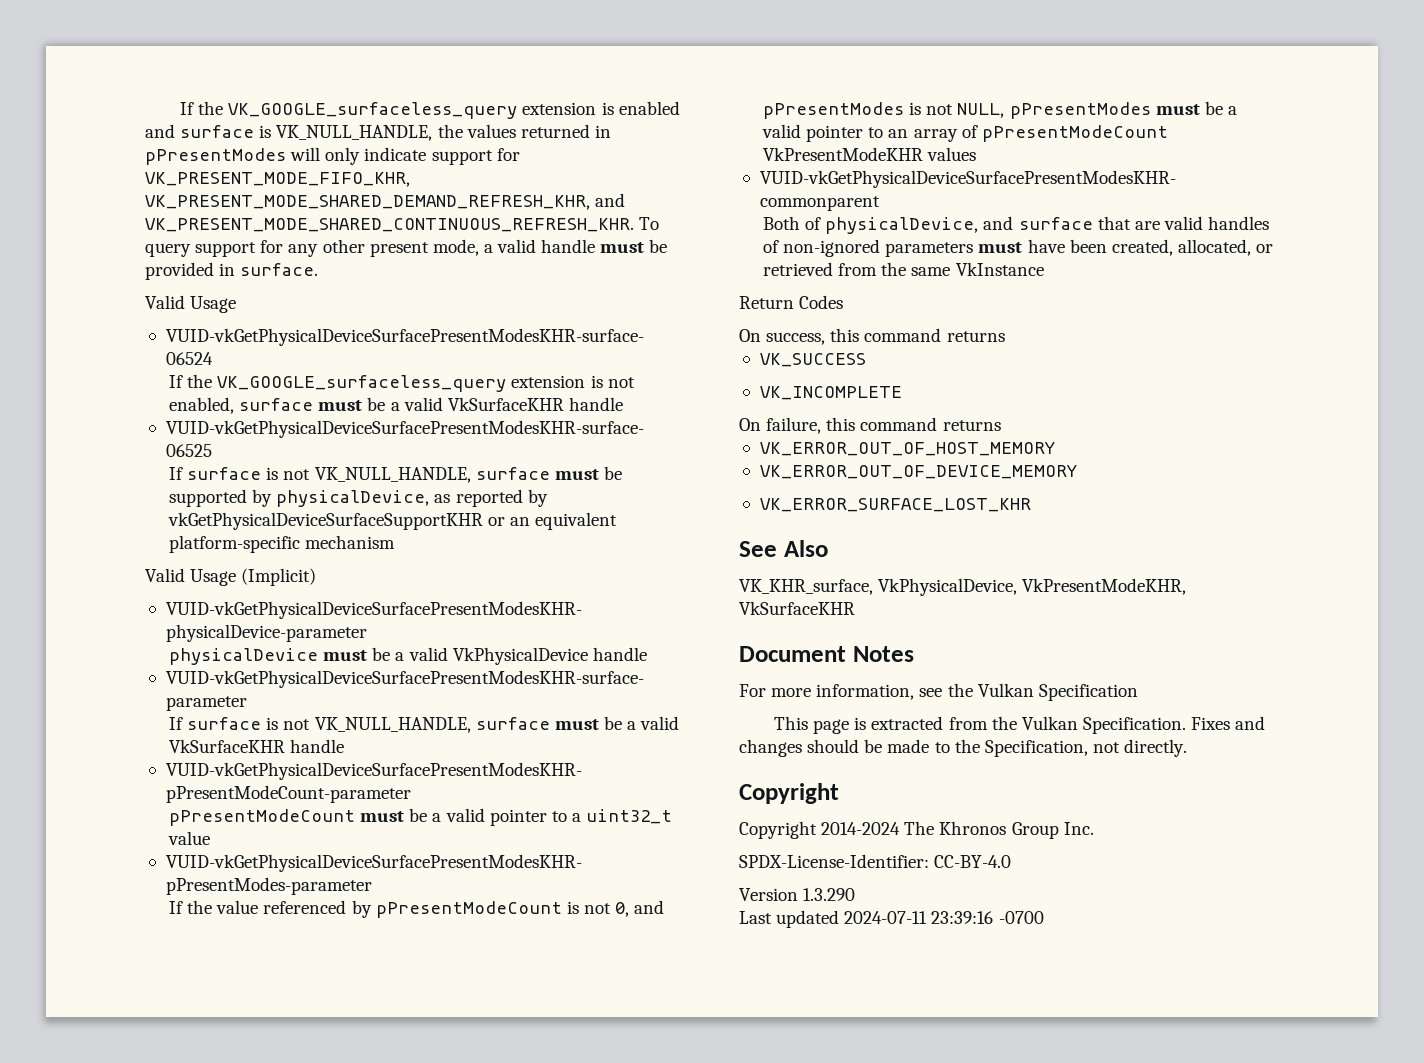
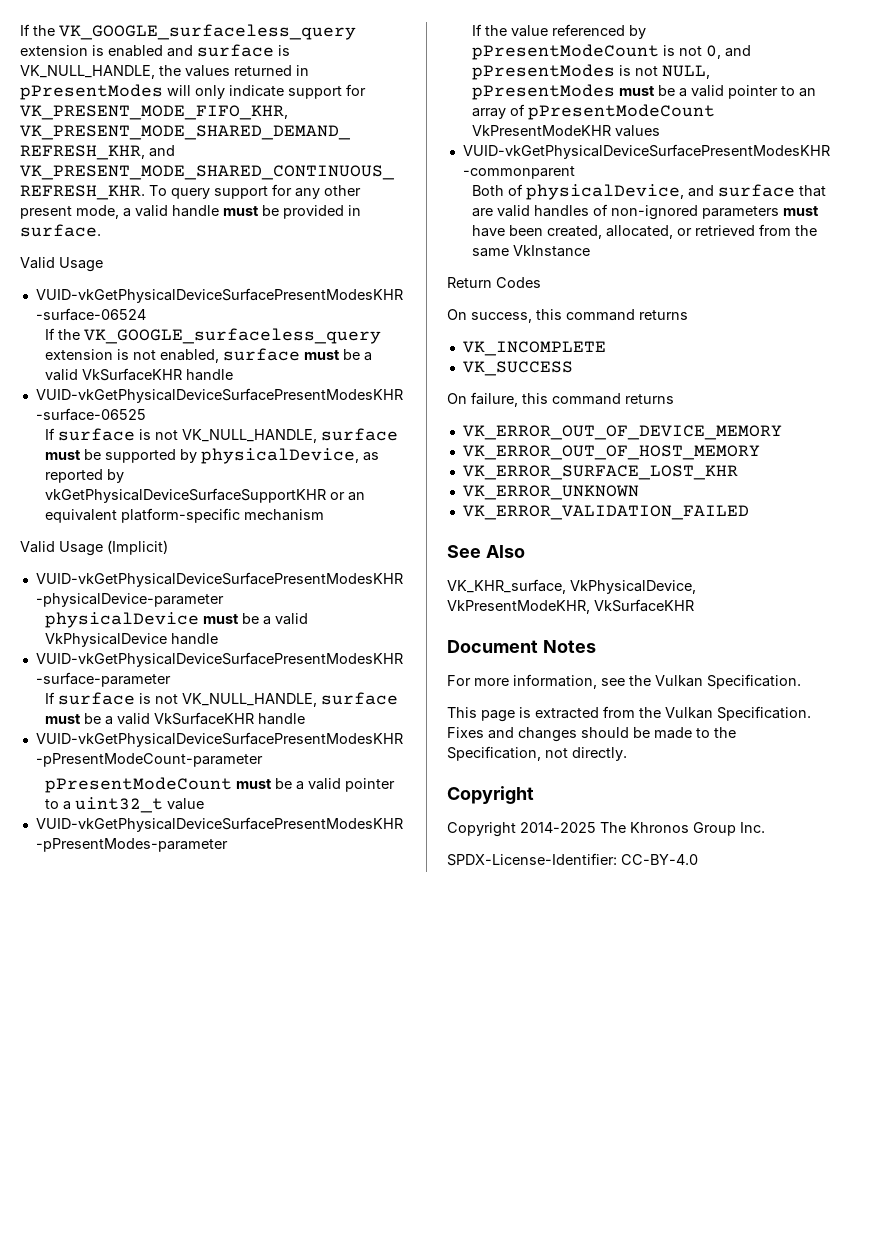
+ VK_INCOMPLETE
- VK_INCOMPLETE
+ VK_ERROR_OUT_OF_DEVICE_MEMORY
- VK_ERROR_OUT_OF_DEVICE_MEMORY
  VK_ERROR_SURFACE_LOST_KHR
+ VK_ERROR_UNKNOWN
+ VK_ERROR_VALIDATION_FAILED
- For more information, see the Vulkan Specification
+ For more information, see the Vulkan Specification.
- Copyright 2014-2024 The Khronos Group Inc.
+ Copyright 2014-2025 The Khronos Group Inc.
- Version 1.3.290
- Last updated 2024-07-11 23:39:16 -0700

